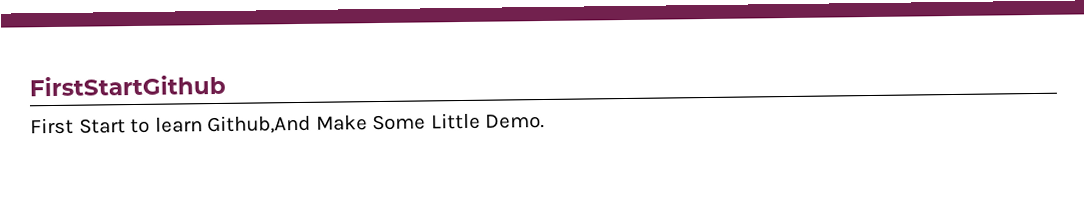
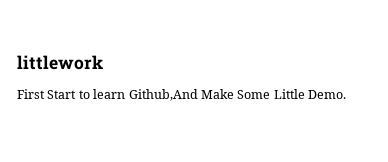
- FirstStartGithub
+ littlework

